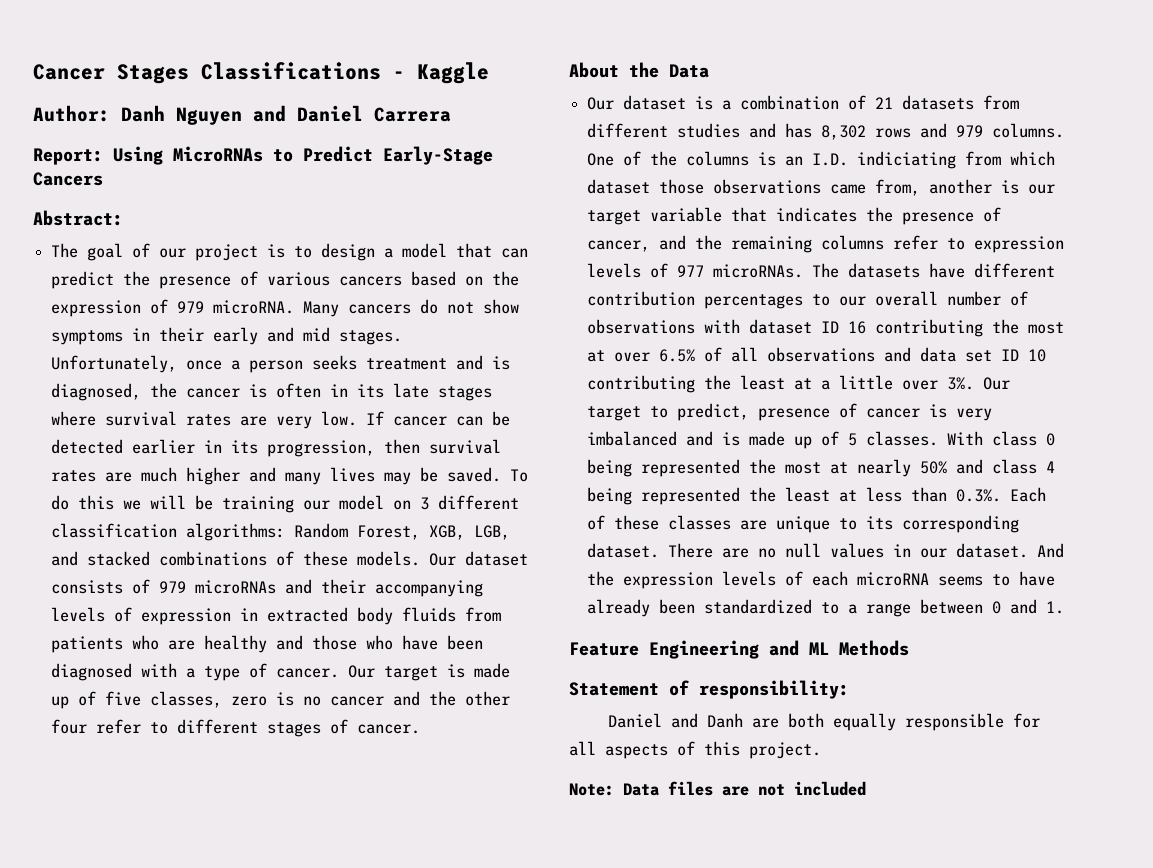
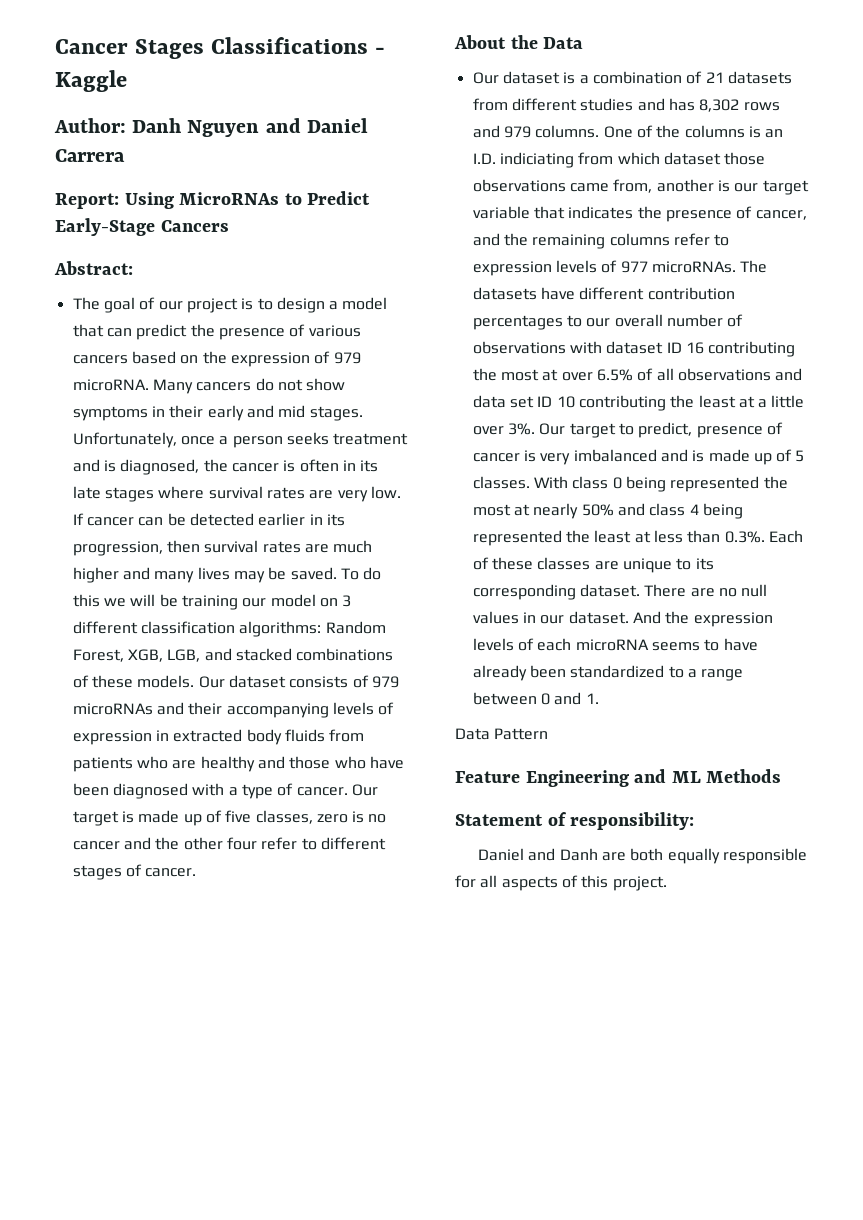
+ Data Pattern
- Note: Data files are not included

